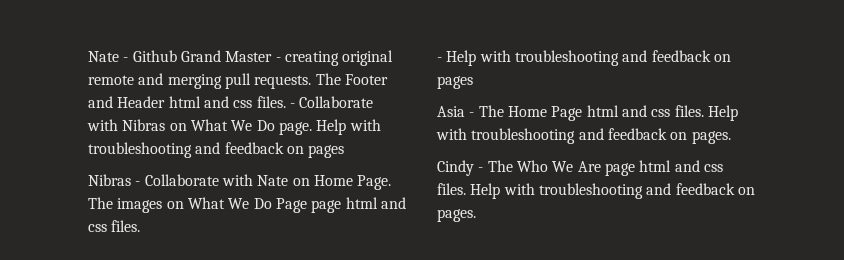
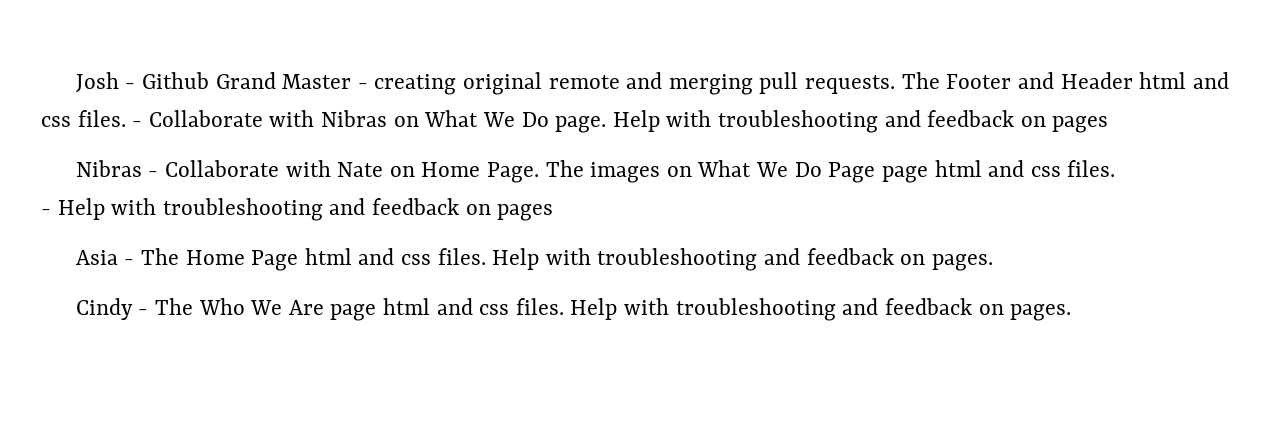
- Nate - Github Grand Master - creating original remote and merging pull requests.
+ Josh - Github Grand Master - creating original remote and merging pull requests.

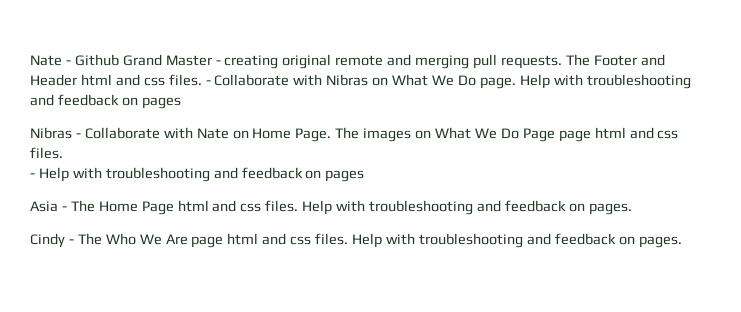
- Josh - Github Grand Master - creating original remote and merging pull requests.
+ Nate - Github Grand Master - creating original remote and merging pull requests.

